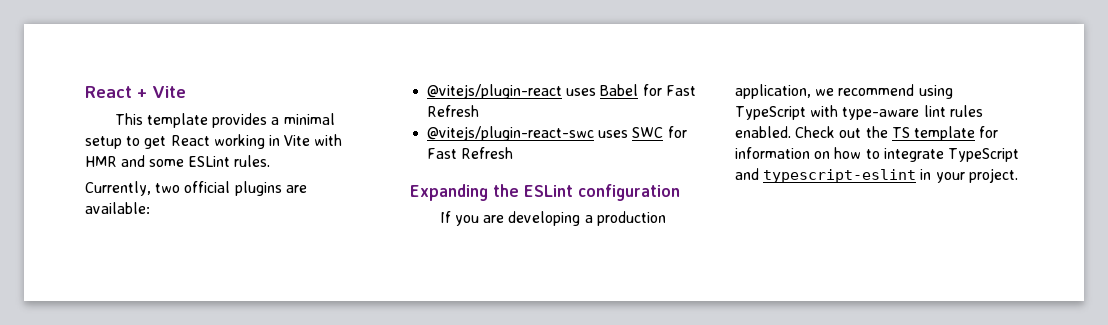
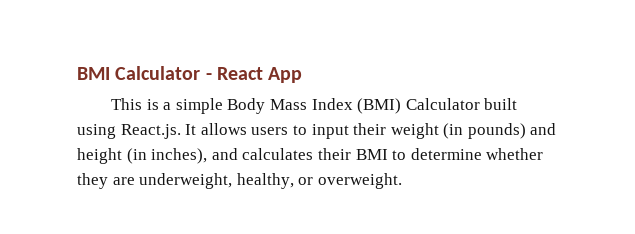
- React + Vite
- This template provides a minimal setup to get React working in Vite with HMR and some ESLint rules.
- Currently, two official plugins are available:
- @vitejs/plugin-react uses Babel for Fast Refresh
- @vitejs/plugin-react-swc uses SWC for Fast Refresh
- Expanding the ESLint configuration
- If you are developing a production application, we recommend using TypeScript with type-aware lint rules enabled. Check out the TS template for information on how to integrate TypeScript and typescript-eslint in your project.
+ BMI Calculator - React App
+ This is a simple Body Mass Index (BMI) Calculator built using React.js. It allows users to input their weight (in pounds) and height (in inches), and calculates their BMI to determine whether they are underweight, healthy, or overweight.

